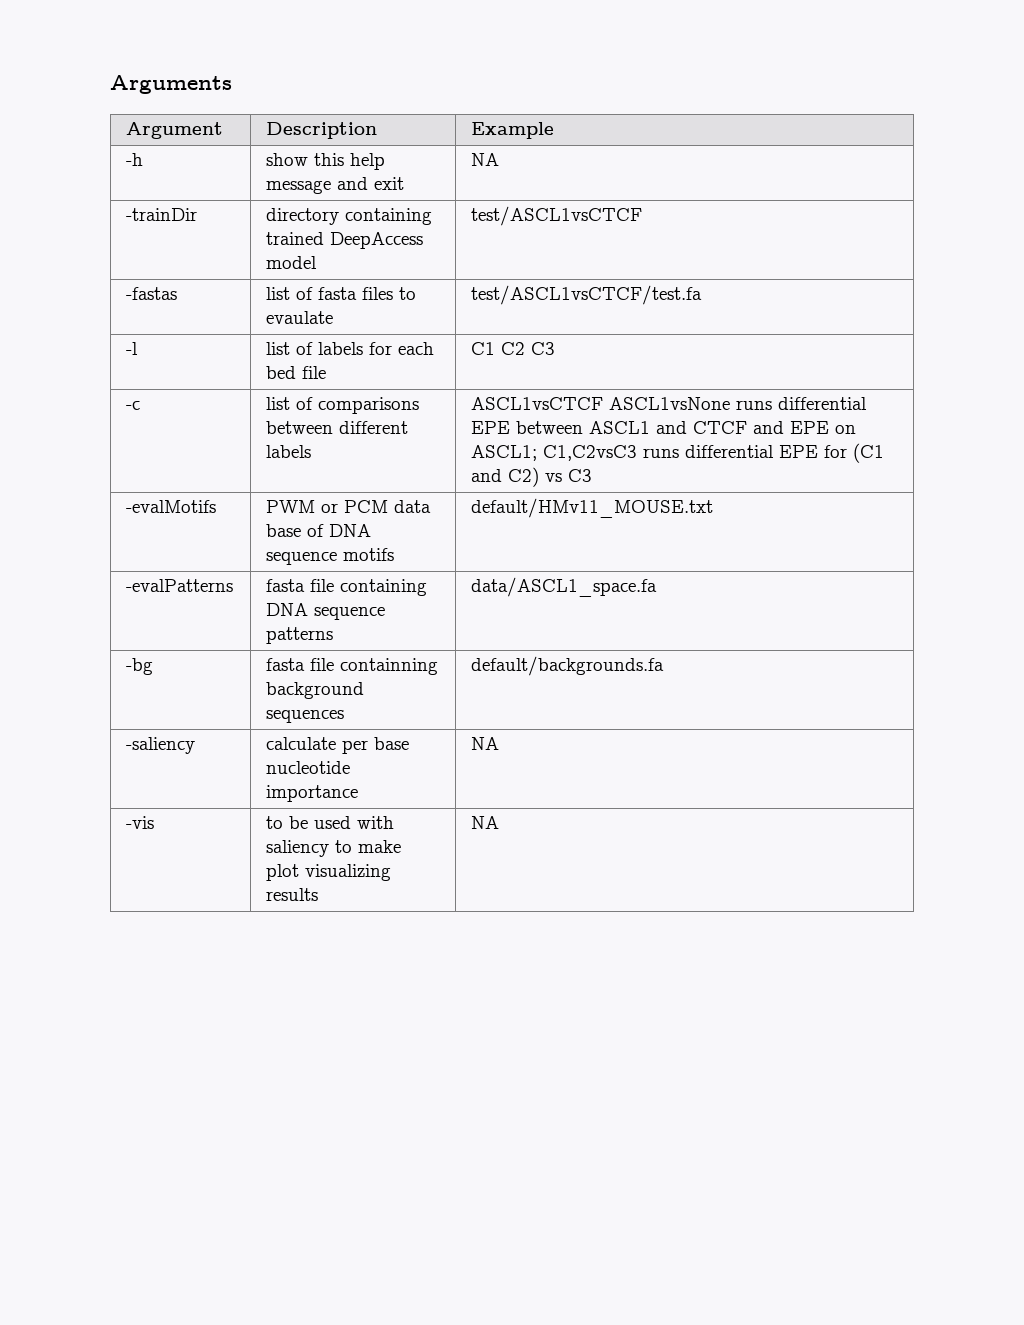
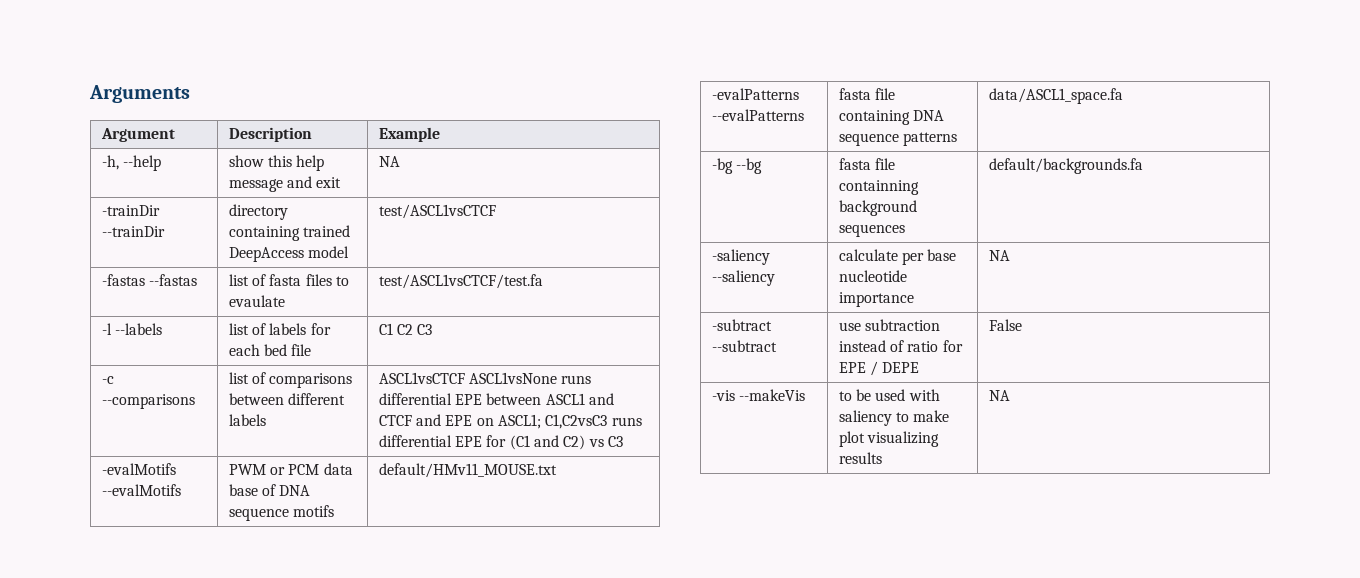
- -h | show this help message and exit | NA
+ -h, --help | show this help message and exit | NA
- -trainDir | directory containing trained DeepAccess model | test/ASCL1vsCTCF
+ -trainDir --trainDir | directory containing trained DeepAccess model | test/ASCL1vsCTCF
- -fastas | list of fasta files to evaulate | test/ASCL1vsCTCF/test.fa
+ -fastas --fastas | list of fasta files to evaulate | test/ASCL1vsCTCF/test.fa
- -l | list of labels for each bed file | C1 C2 C3
+ -l --labels | list of labels for each bed file | C1 C2 C3
- -c | list of comparisons between different labels | ASCL1vsCTCF ASCL1vsNone runs differential EPE between ASCL1 and CTCF and EPE on ASCL1; C1,C2vsC3 runs differential EPE for (C1 and C2) vs C3
+ -c --comparisons | list of comparisons between different labels | ASCL1vsCTCF ASCL1vsNone runs differential EPE between ASCL1 and CTCF and EPE on ASCL1; C1,C2vsC3 runs differential EPE for (C1 and C2) vs C3
- -evalMotifs | PWM or PCM data base of DNA sequence motifs | default/HMv11_MOUSE.txt
+ -evalMotifs --evalMotifs | PWM or PCM data base of DNA sequence motifs | default/HMv11_MOUSE.txt
- -evalPatterns | fasta file containing DNA sequence patterns | data/ASCL1_space.fa
+ -evalPatterns --evalPatterns | fasta file containing DNA sequence patterns | data/ASCL1_space.fa
- -bg | fasta file containning background sequences | default/backgrounds.fa
+ -bg --bg | fasta file containning background sequences | default/backgrounds.fa
- -saliency | calculate per base nucleotide importance | NA
+ -saliency --saliency | calculate per base nucleotide importance | NA
+ -subtract --subtract | use subtraction instead of ratio for EPE / DEPE | False
- -vis | to be used with saliency to make plot visualizing results | NA
+ -vis --makeVis | to be used with saliency to make plot visualizing results | NA

